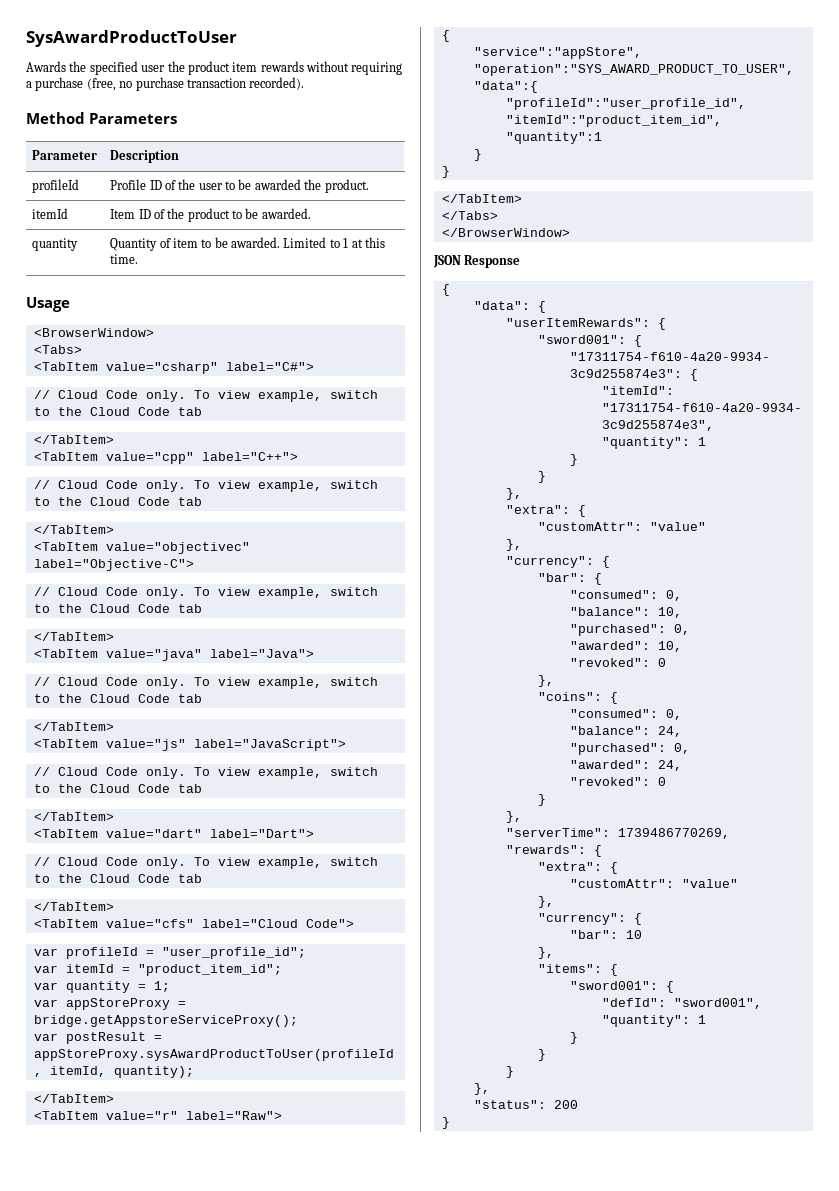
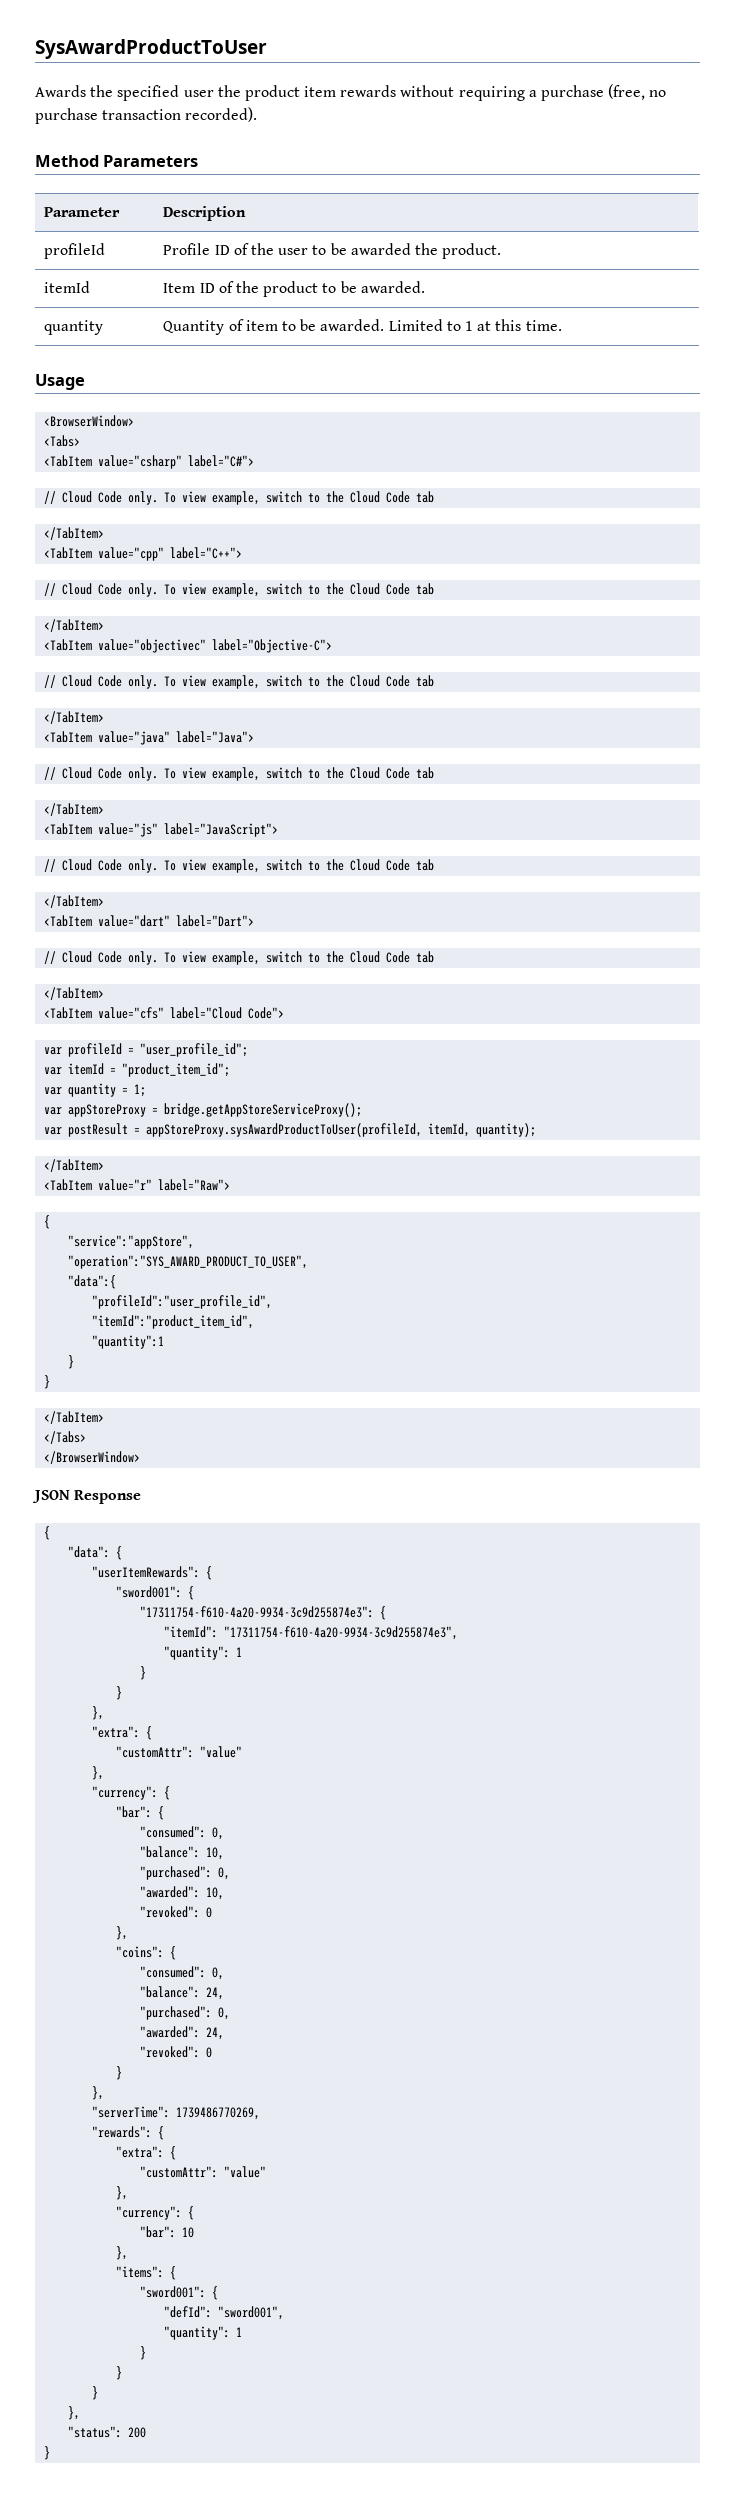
- var appStoreProxy = bridge.getAppstoreServiceProxy();
+ var appStoreProxy = bridge.getAppStoreServiceProxy();

